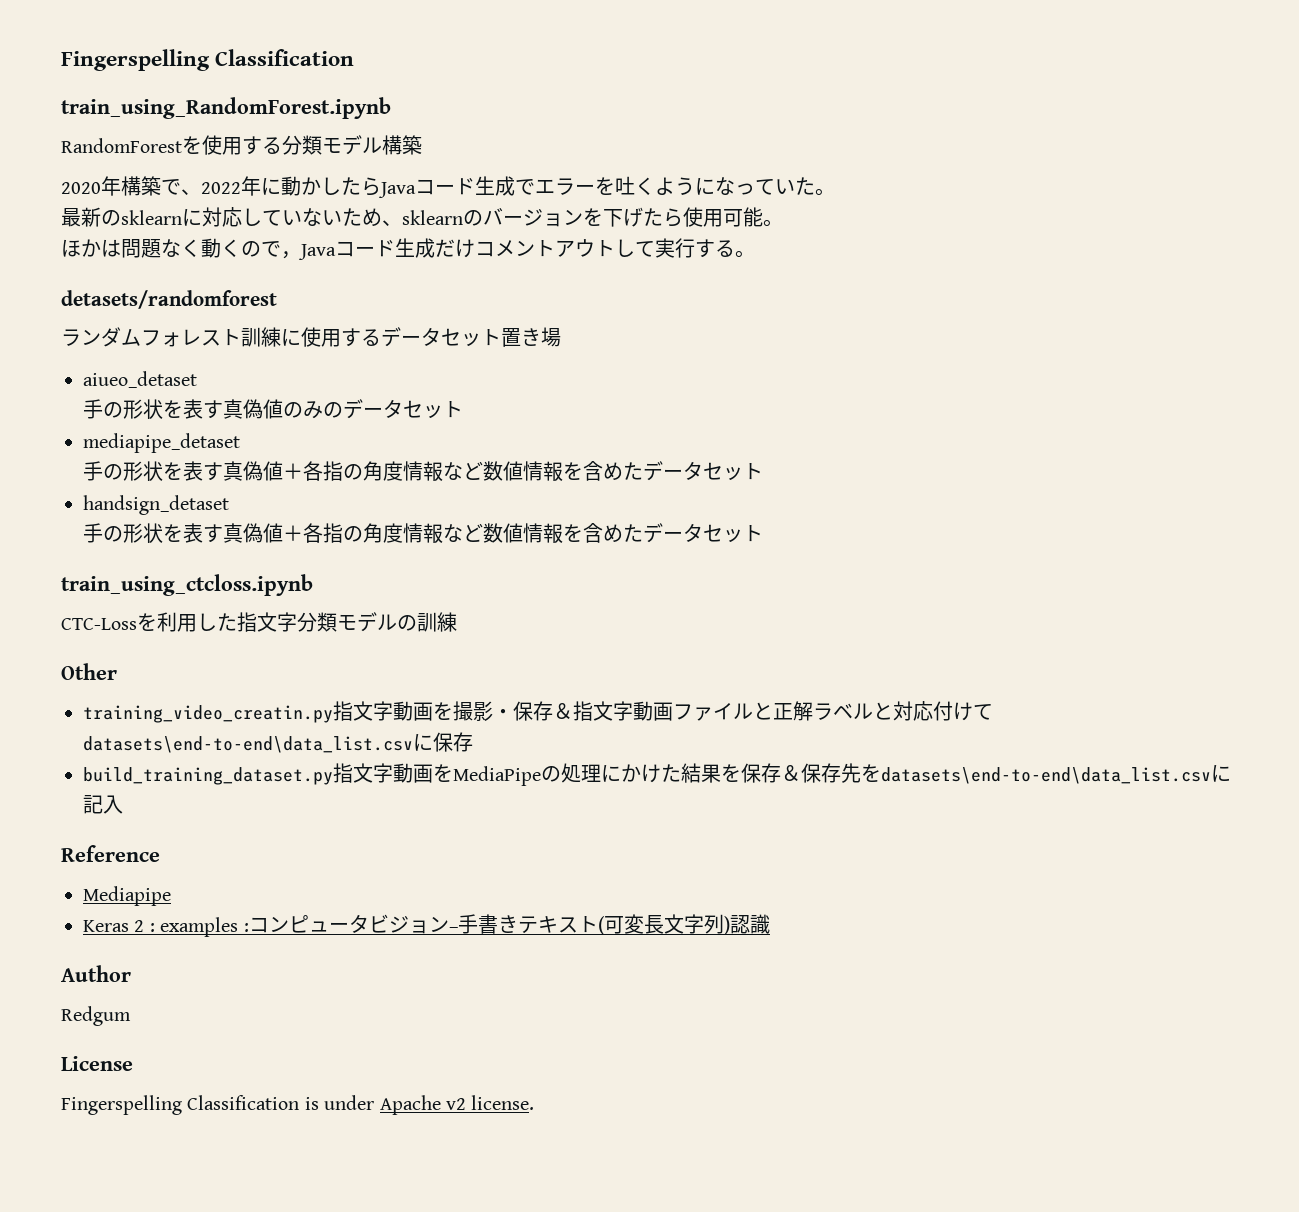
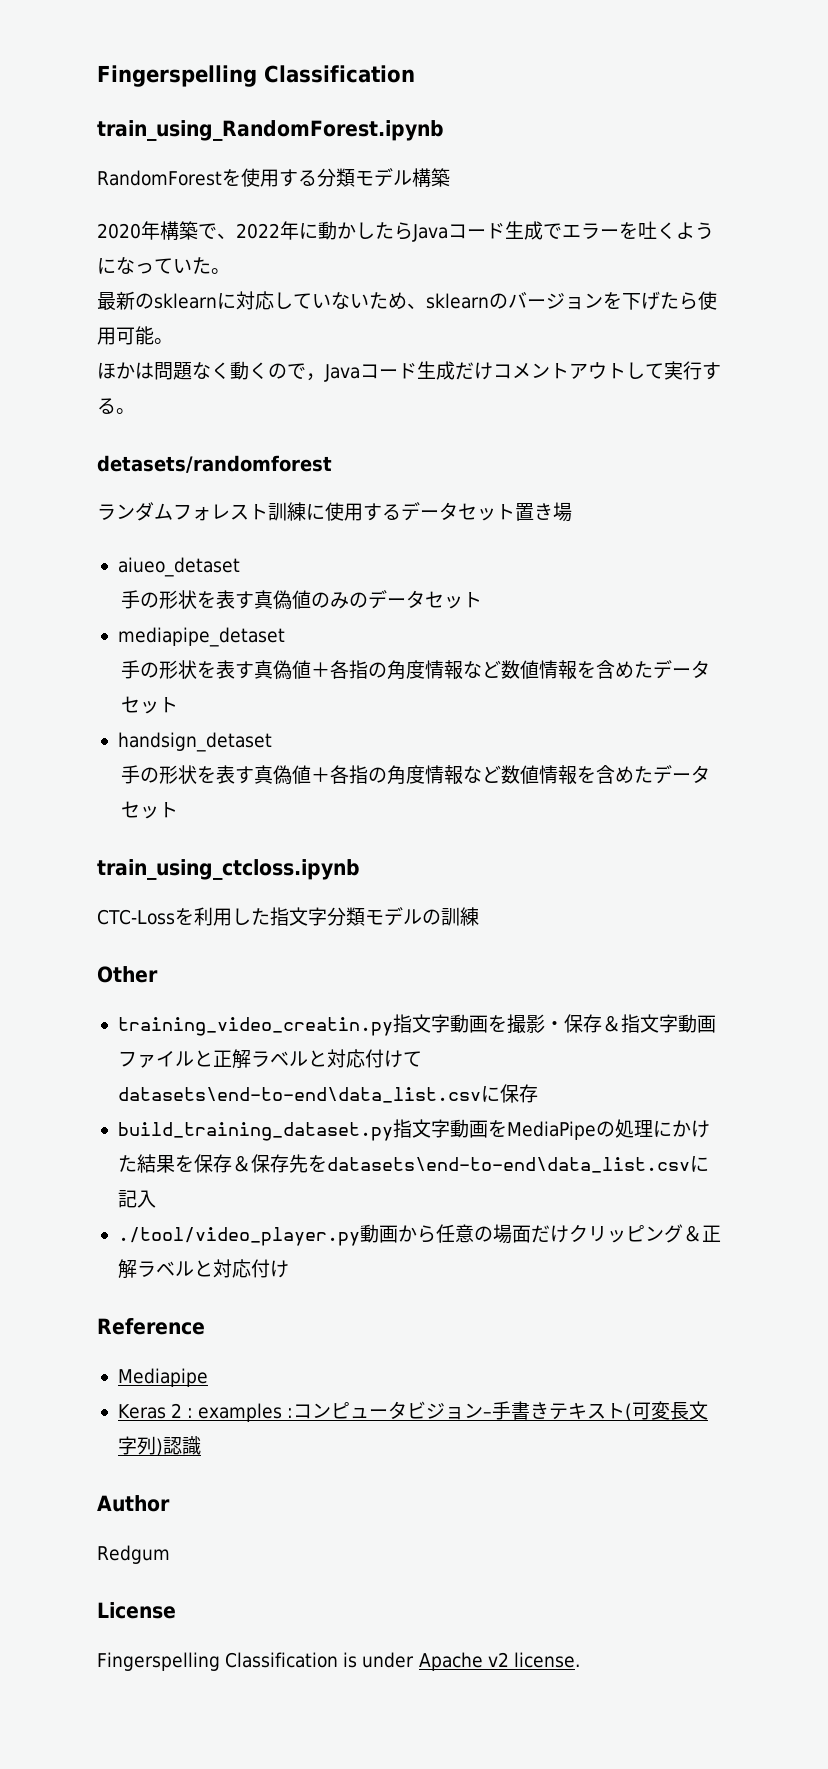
+ ./tool/video_player.py動画から任意の場面だけクリッピング＆正解ラベルと対応付け

